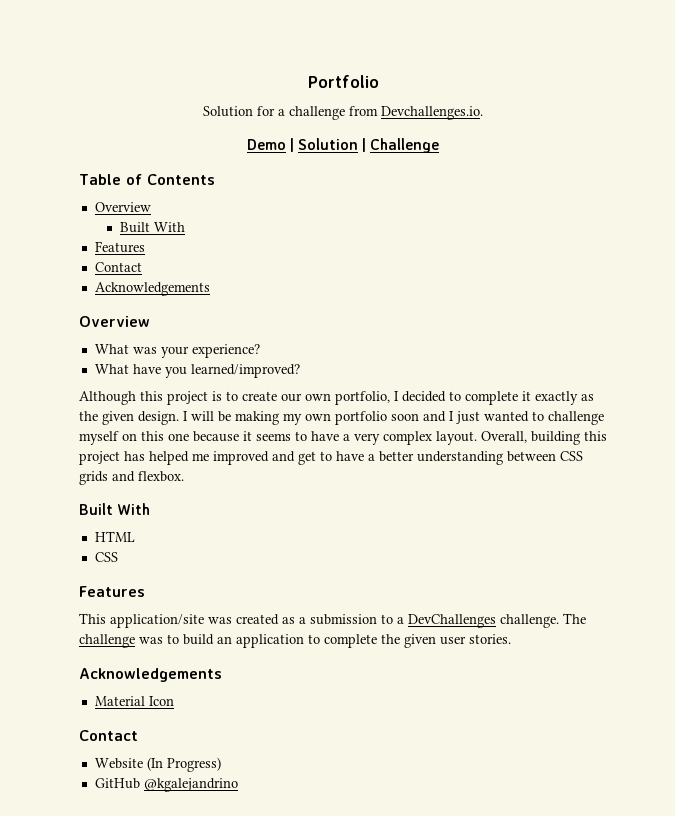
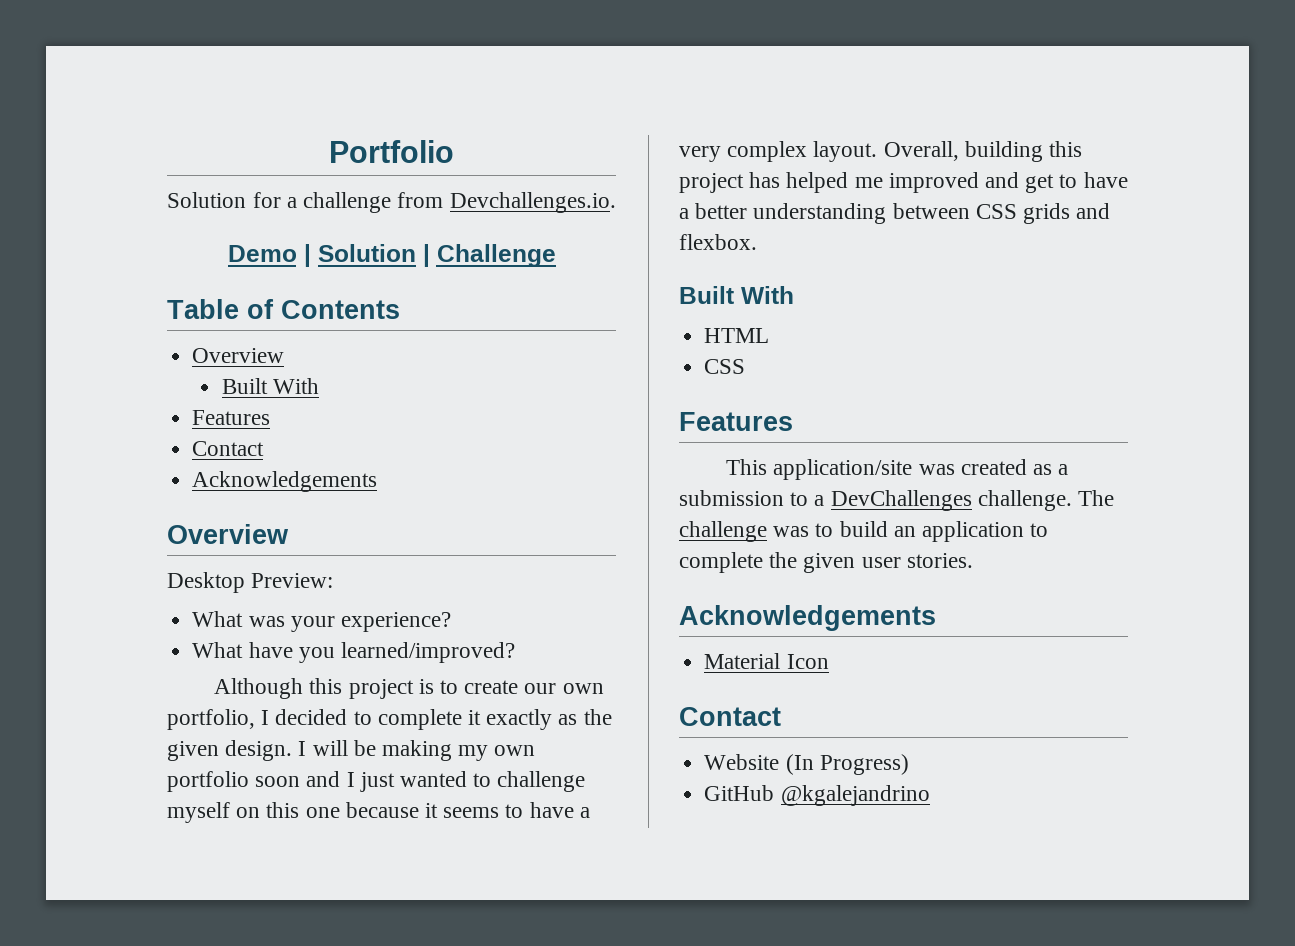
+ Desktop Preview:

